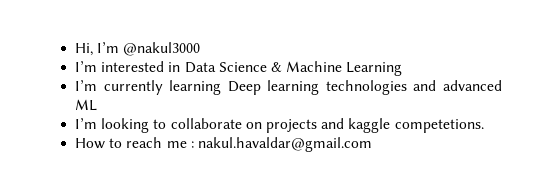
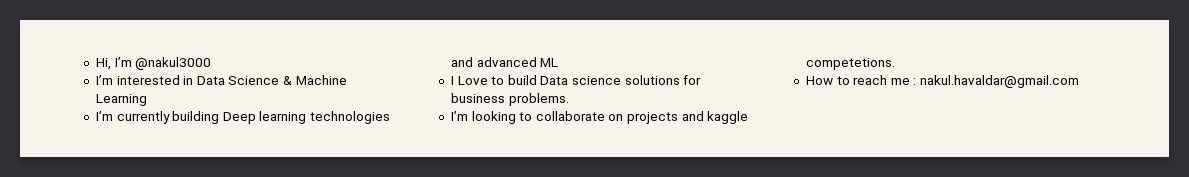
- I’m currently learning Deep learning technologies and advanced ML
+ I’m currently building Deep learning technologies and advanced ML
+ I Love to build Data science solutions for business problems.

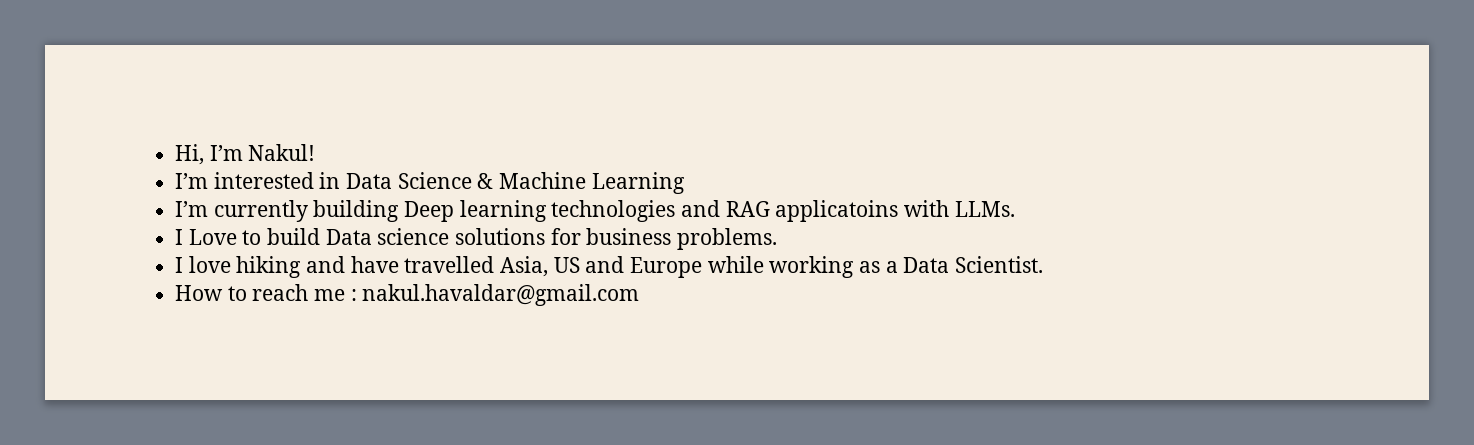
- Hi, I’m @nakul3000
+ Hi, I’m Nakul!
- I’m currently building Deep learning technologies and advanced ML
+ I’m currently building Deep learning technologies and RAG applicatoins with LLMs.
- I’m looking to collaborate on projects and kaggle competetions.
+ I love hiking and have travelled Asia, US and Europe while working as a Data Scientist.

